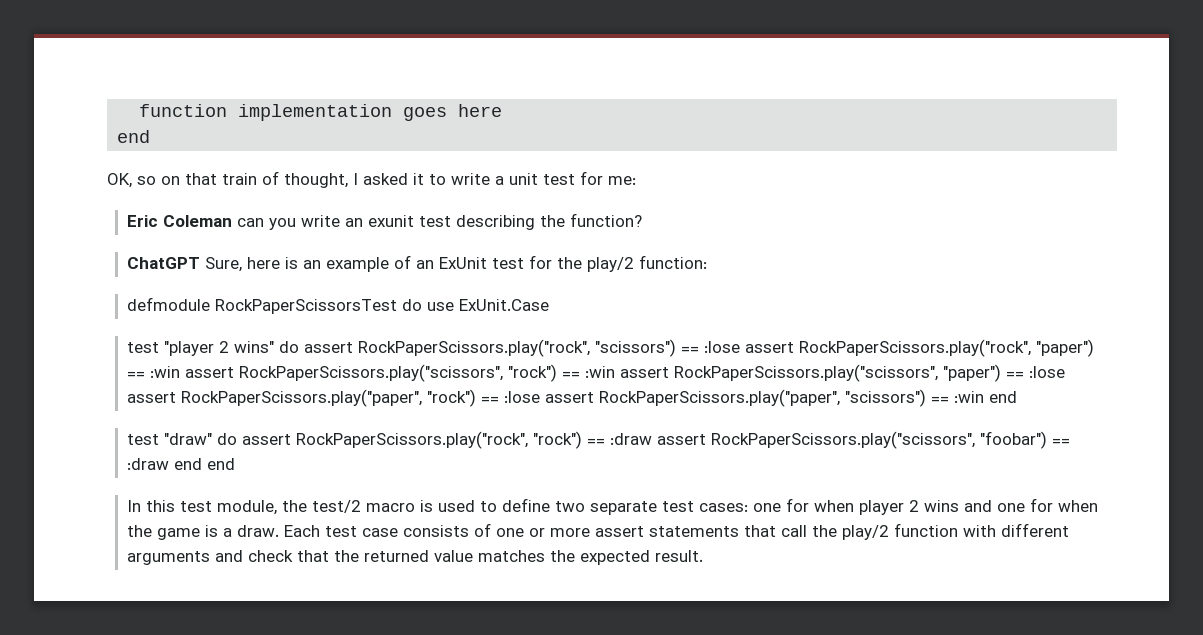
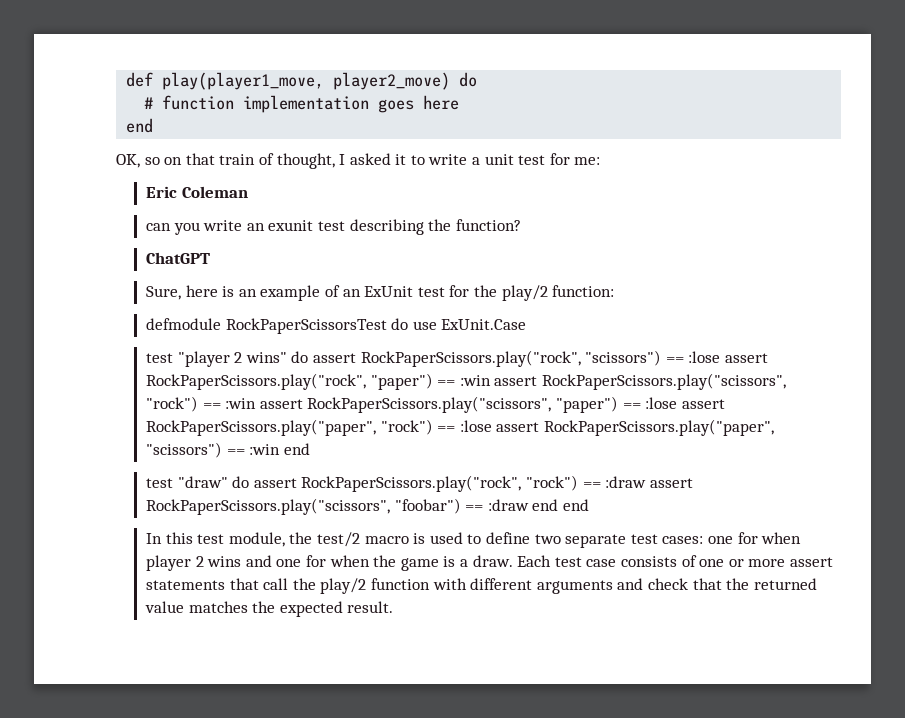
- function implementation goes here
+ def play(player1_move, player2_move) do
+ # function implementation goes here
- Eric Coleman can you write an exunit test describing the function?
+ Eric Coleman
+ can you write an exunit test describing the function?
- ChatGPT Sure, here is an example of an ExUnit test for the play/2 function:
+ ChatGPT
+ Sure, here is an example of an ExUnit test for the play/2 function:

